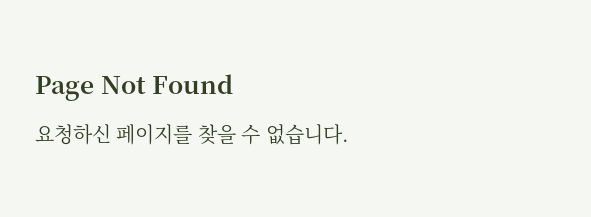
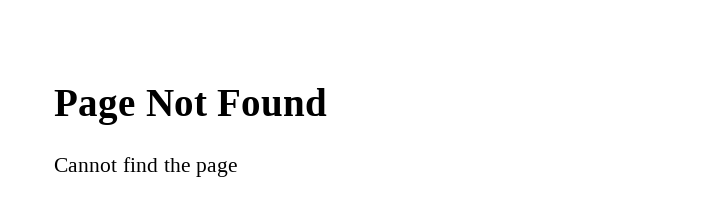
- 요청하신 페이지를 찾을 수 없습니다.
+ Cannot find the page

